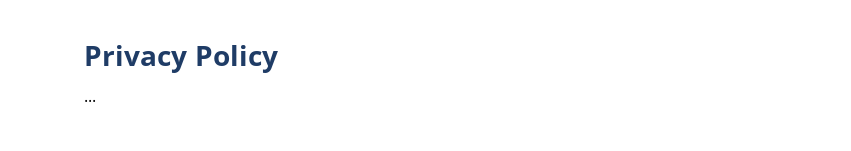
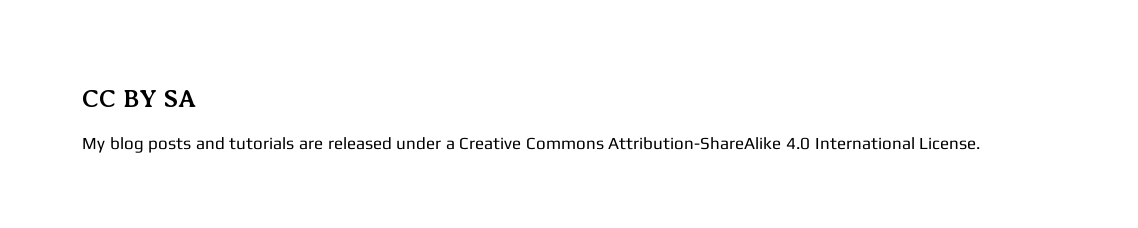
- Privacy Policy
- ...
+ CC BY SA
+ My blog posts and tutorials are released under a Creative Commons Attribution-ShareAlike 4.0 International License.

